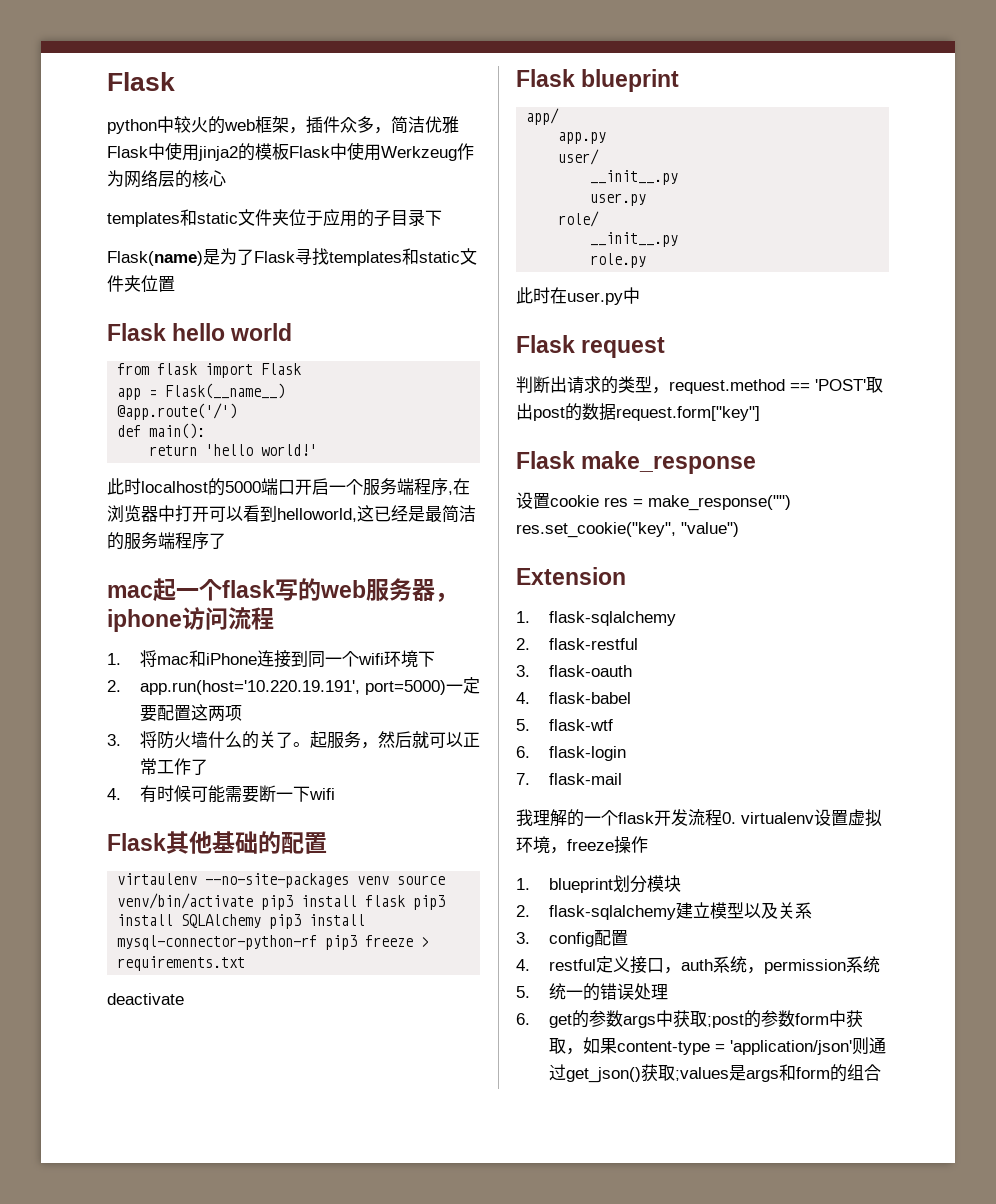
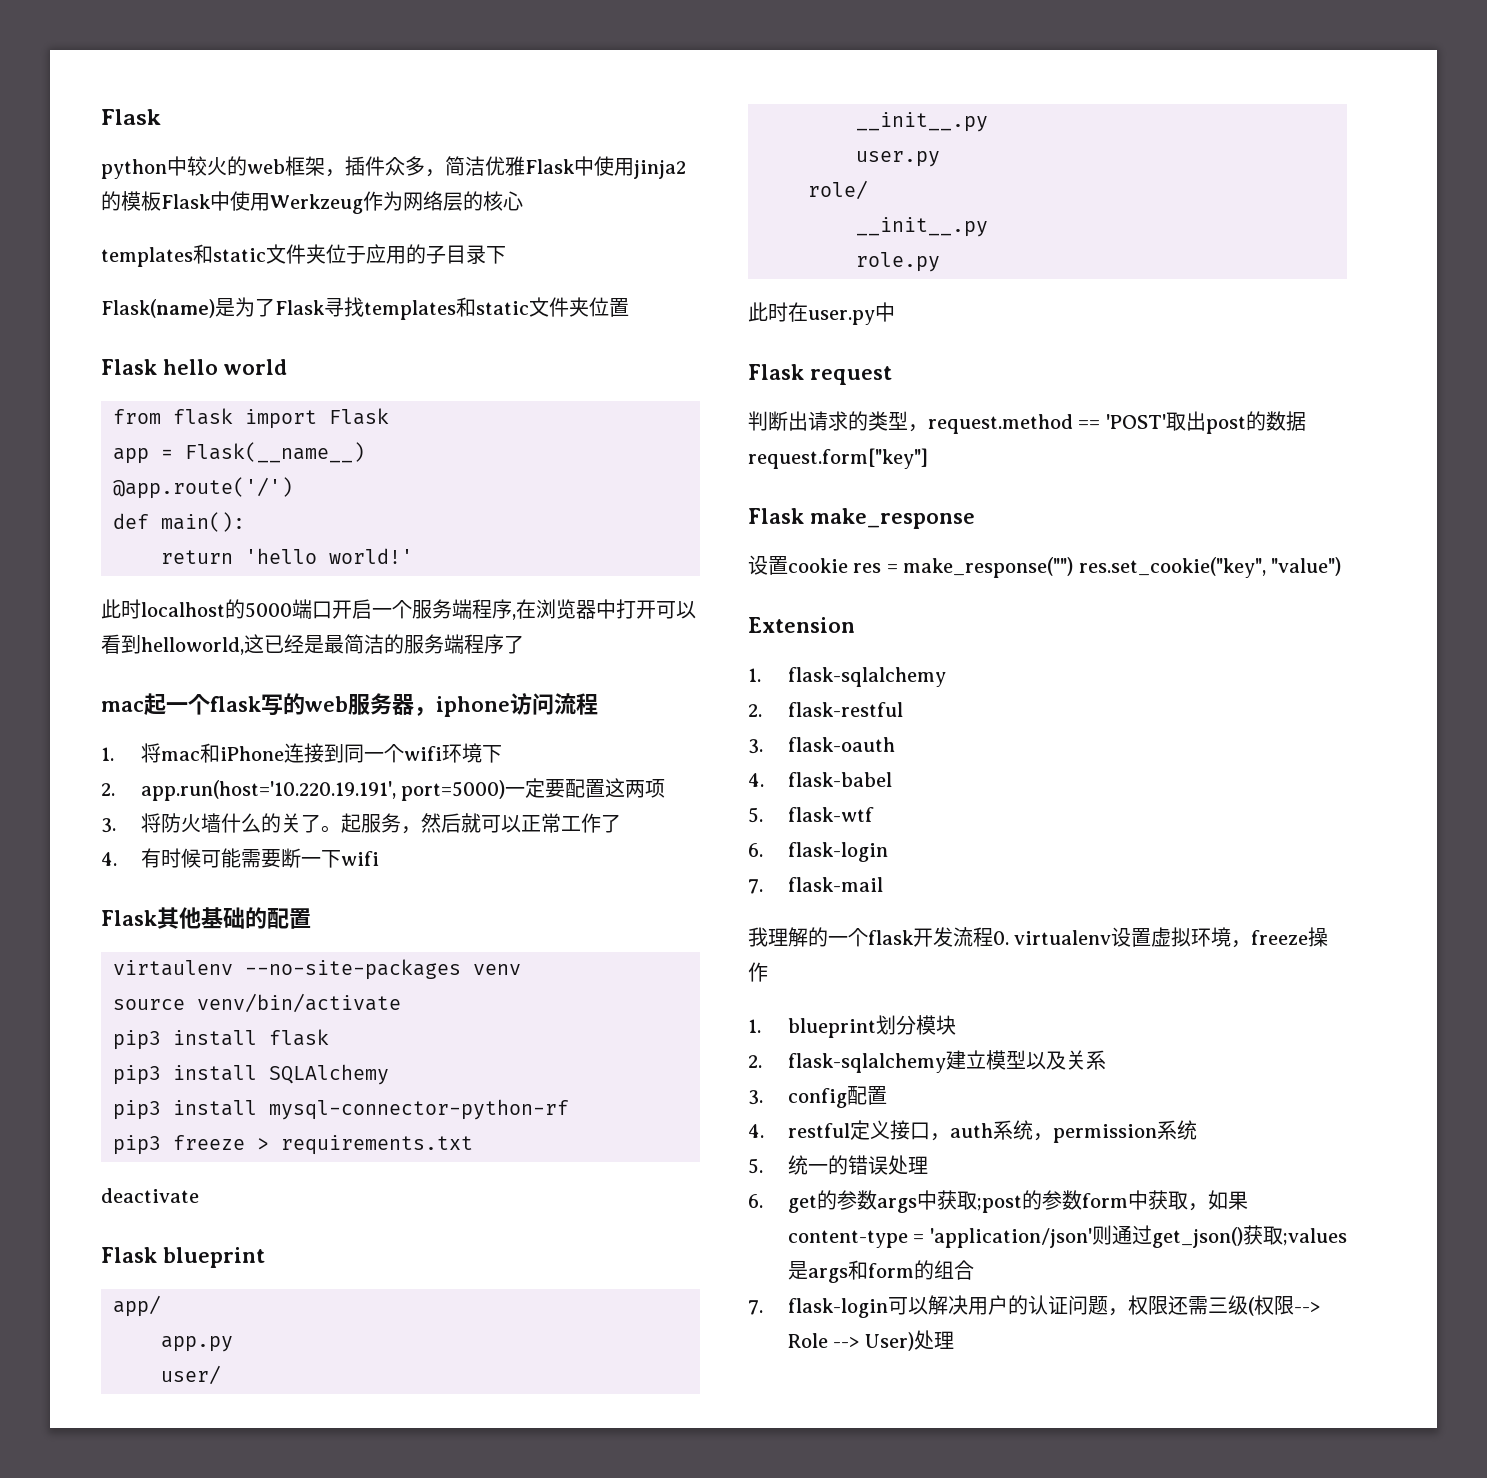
- virtaulenv --no-site-packages venv source venv/bin/activate pip3 install flask pip3 install SQLAlchemy pip3 install mysql-connector-python-rf pip3 freeze > requirements.txt
+ virtaulenv --no-site-packages venv
+ source venv/bin/activate
+ pip3 install flask
+ pip3 install SQLAlchemy
+ pip3 install mysql-connector-python-rf
+ pip3 freeze > requirements.txt
+ 7. flask-login可以解决用户的认证问题，权限还需三级(权限--> Role --> User)处理

